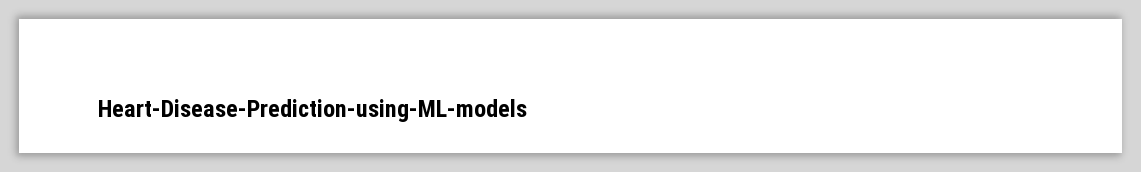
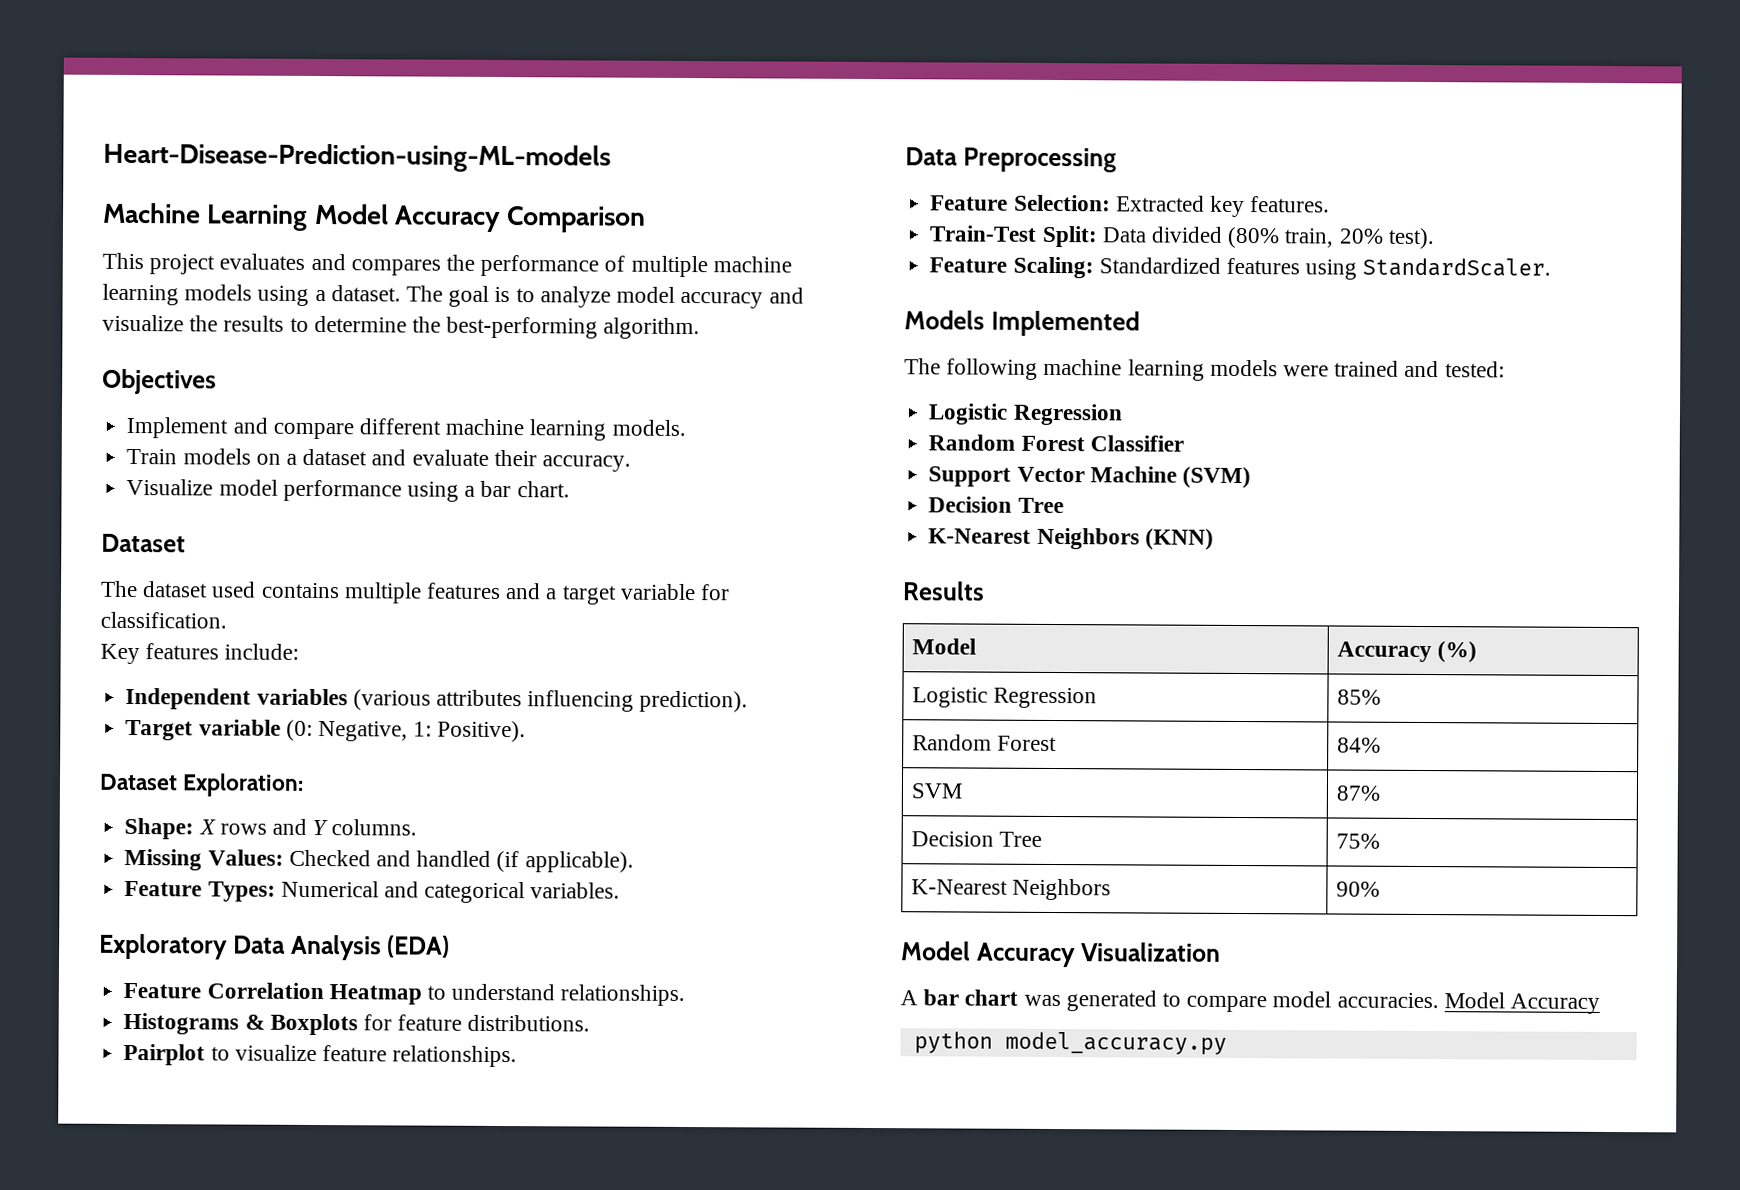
+ Machine Learning Model Accuracy Comparison
+ This project evaluates and compares the performance of multiple machine learning models using a dataset. The goal is to analyze model accuracy and visualize the results to determine the best-performing algorithm.
+ Objectives
+ Implement and compare different machine learning models.
+ Train models on a dataset and evaluate their accuracy.
+ Visualize model performance using a bar chart.
+ Dataset
+ The dataset used contains multiple features and a target variable for classification.
+ Key features include:
+ Independent variables (various attributes influencing prediction).
+ Target variable (0: Negative, 1: Positive).
+ Dataset Exploration:
+ Shape: X rows and Y columns.
+ Missing Values: Checked and handled (if applicable).
+ Feature Types: Numerical and categorical variables.
+ Exploratory Data Analysis (EDA)
+ Feature Correlation Heatmap to understand relationships.
+ Histograms & Boxplots for feature distributions.
+ Pairplot to visualize feature relationships.
+ Data Preprocessing
+ Feature Selection: Extracted key features.
+ Train-Test Split: Data divided (80% train, 20% test).
+ Feature Scaling: Standardized features using StandardScaler.
+ Models Implemented
+ The following machine learning models were trained and tested:
+ Logistic Regression
+ Random Forest Classifier
+ Support Vector Machine (SVM)
+ Decision Tree
+ K-Nearest Neighbors (KNN)
+ Results
+ Model | Accuracy (%)
+ Logistic Regression | 85%
+ Random Forest | 84%
+ SVM | 87%
+ Decision Tree | 75%
+ K-Nearest Neighbors | 90%
+ Model Accuracy Visualization
+ A bar chart was generated to compare model accuracies. Model Accuracy
+ python model_accuracy.py

